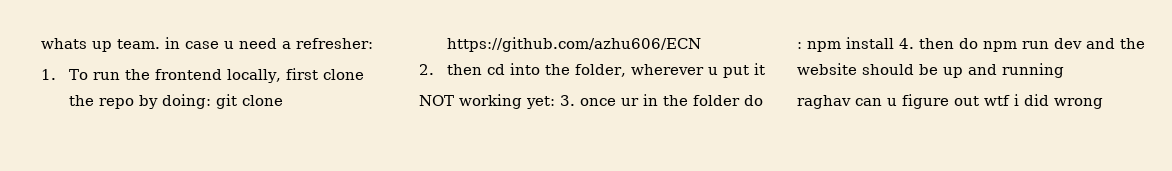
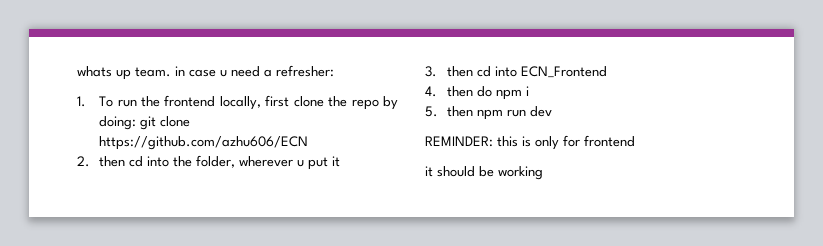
- NOT working yet: 3. once ur in the folder do : npm install 4. then do npm run dev and the website should be up and running
- raghav can u figure out wtf i did wrong
+ 3. then cd into ECN_Frontend
+ 4. then do npm i
+ 5. then npm run dev
+ REMINDER: this is only for frontend
+ it should be working

